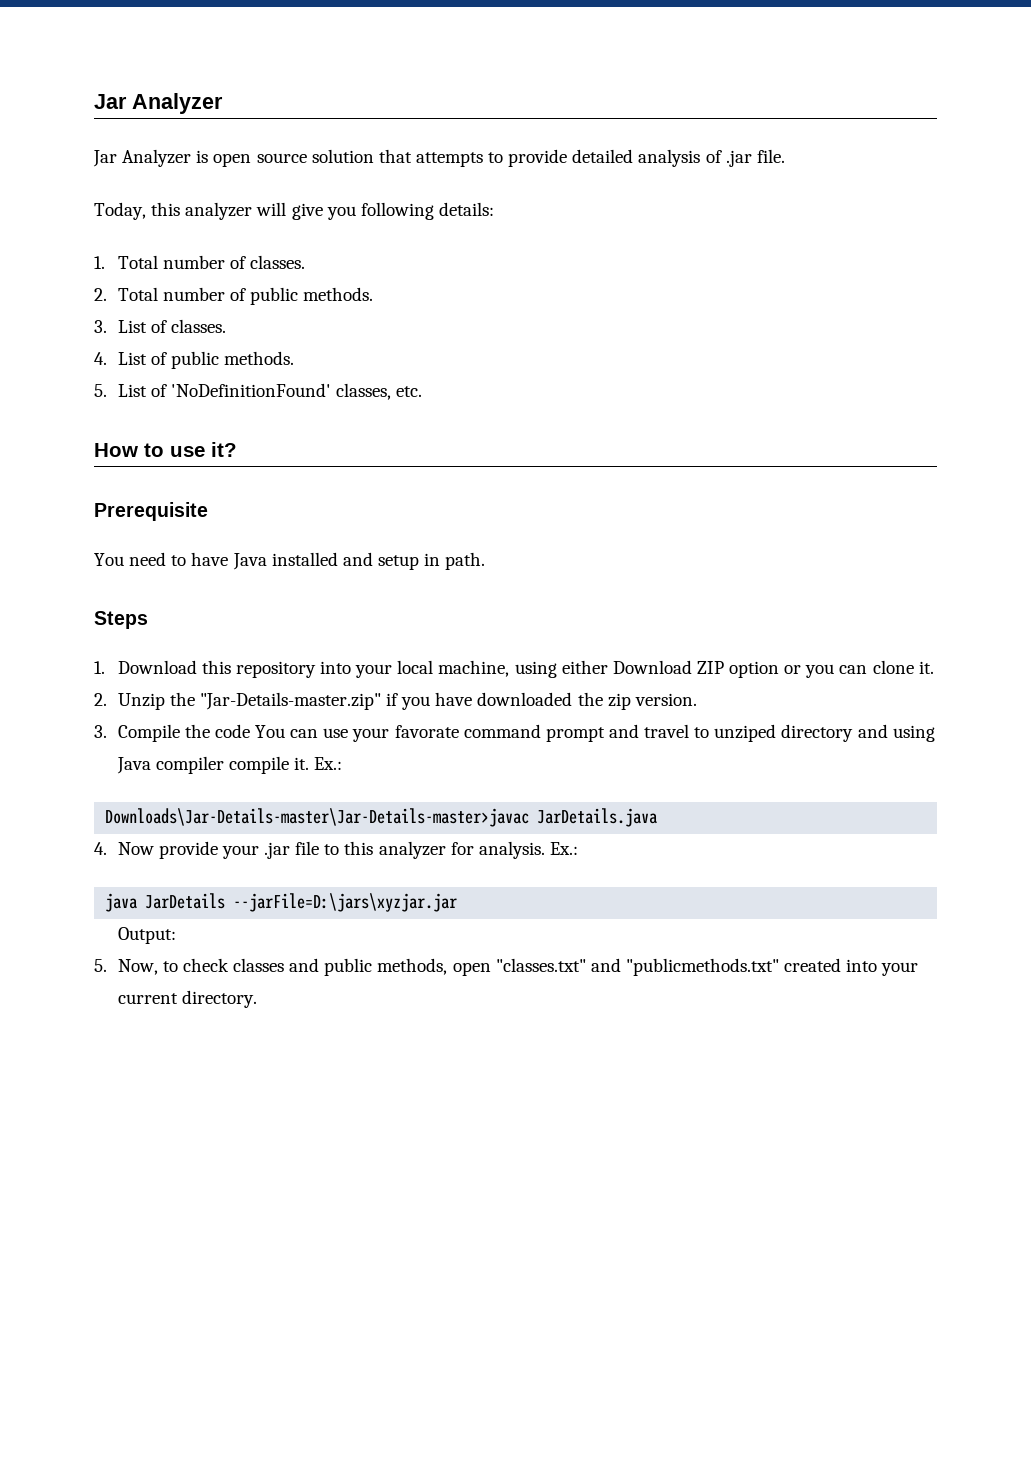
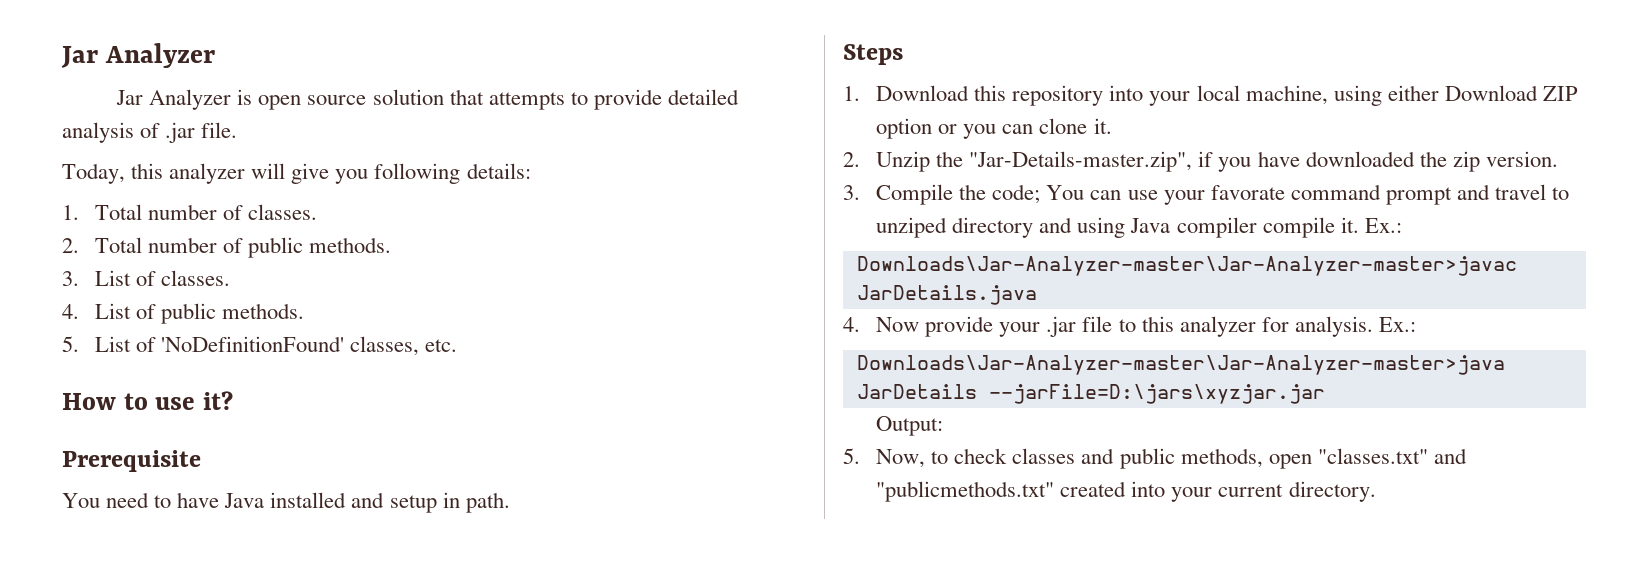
- 2. Unzip the "Jar-Details-master.zip" if you have downloaded the zip version.
+ 2. Unzip the "Jar-Details-master.zip", if you have downloaded the zip version.
- 3. Compile the code You can use your favorate command prompt and travel to unziped directory and using Java compiler compile it.
+ 3. Compile the code; You can use your favorate command prompt and travel to unziped directory and using Java compiler compile it.
- Downloads\Jar-Details-master\Jar-Details-master>javac JarDetails.java
+ Downloads\Jar-Analyzer-master\Jar-Analyzer-master>javac JarDetails.java
- java JarDetails --jarFile=D:\jars\xyzjar.jar
+ Downloads\Jar-Analyzer-master\Jar-Analyzer-master>java JarDetails --jarFile=D:\jars\xyzjar.jar

